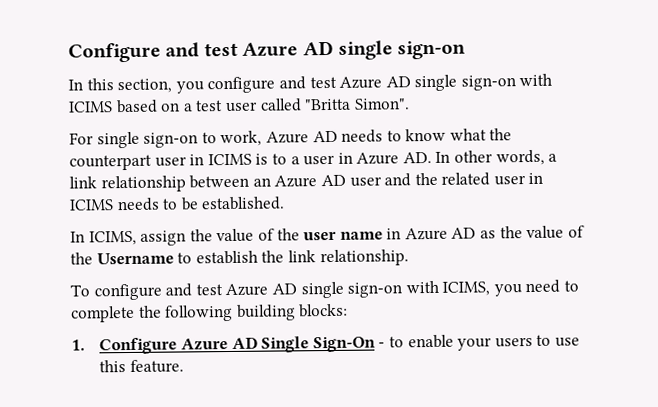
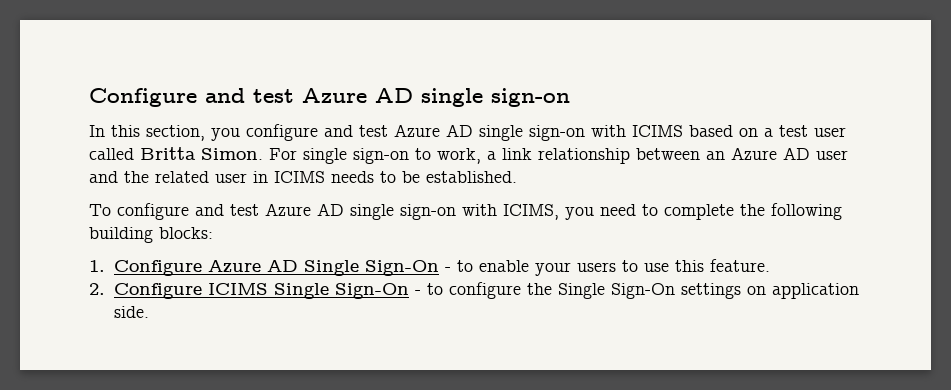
- In this section, you configure and test Azure AD single sign-on with ICIMS based on a test user called "Britta Simon".
- For single sign-on to work, Azure AD needs to know what the counterpart user in ICIMS is to a user in Azure AD. In other words, a link relationship between an Azure AD user and the related user in ICIMS needs to be established.
+ In this section, you configure and test Azure AD single sign-on with ICIMS based on a test user called Britta Simon. For single sign-on to work, a link relationship between an Azure AD user and the related user in ICIMS needs to be established.
- In ICIMS, assign the value of the user name in Azure AD as the value of the Username to establish the link relationship.
+ 2. Configure ICIMS Single Sign-On - to configure the Single Sign-On settings on application side.

